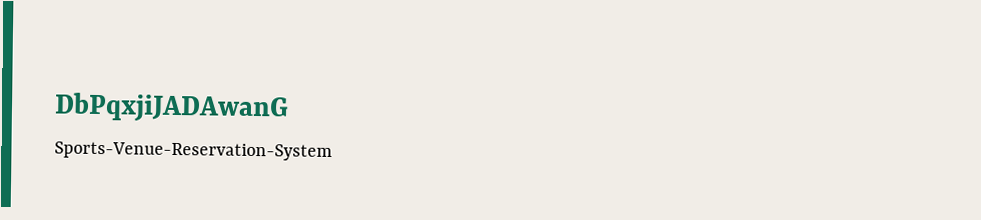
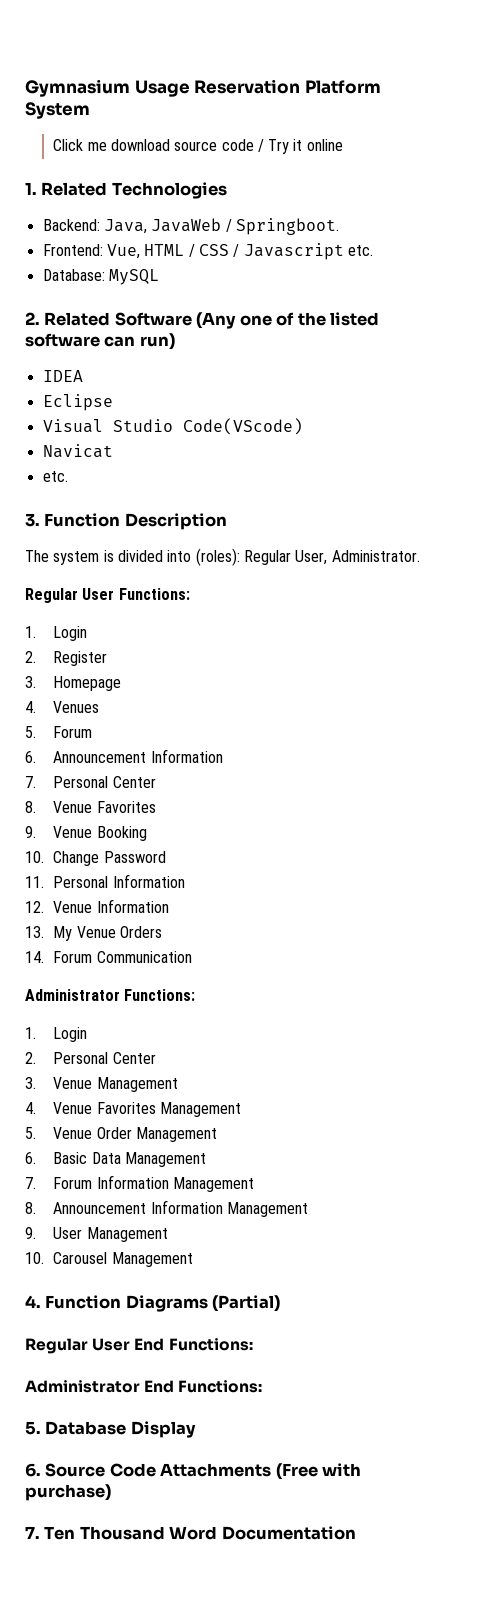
- DbPqxjiJADAwanG
- Sports-Venue-Reservation-System
+ Gymnasium Usage Reservation Platform System
+ Click me download source code / Try it online
+ 1. Related Technologies
+ Backend: Java, JavaWeb / Springboot.
+ Frontend: Vue, HTML / CSS / Javascript etc.
+ Database: MySQL
+ 2. Related Software (Any one of the listed software can run)
+ IDEA
+ Eclipse
+ Visual Studio Code(VScode)
+ Navicat
+ etc.
+ 3. Function Description
+ The system is divided into (roles): Regular User, Administrator.
+ Regular User Functions:
+ 1. Login
+ 2. Register
+ 3. Homepage
+ 4. Venues
+ 5. Forum
+ 6. Announcement Information
+ 7. Personal Center
+ 8. Venue Favorites
+ 9. Venue Booking
+ 10. Change Password
+ 11. Personal Information
+ 12. Venue Information
+ 13. My Venue Orders
+ 14. Forum Communication
+ Administrator Functions:
+ 1. Login
+ 2. Personal Center
+ 3. Venue Management
+ 4. Venue Favorites Management
+ 5. Venue Order Management
+ 6. Basic Data Management
+ 7. Forum Information Management
+ 8. Announcement Information Management
+ 9. User Management
+ 10. Carousel Management
+ 4. Function Diagrams (Partial)
+ Regular User End Functions:
+ Administrator End Functions:
+ 5. Database Display
+ 6. Source Code Attachments (Free with purchase)
+ 7. Ten Thousand Word Documentation

